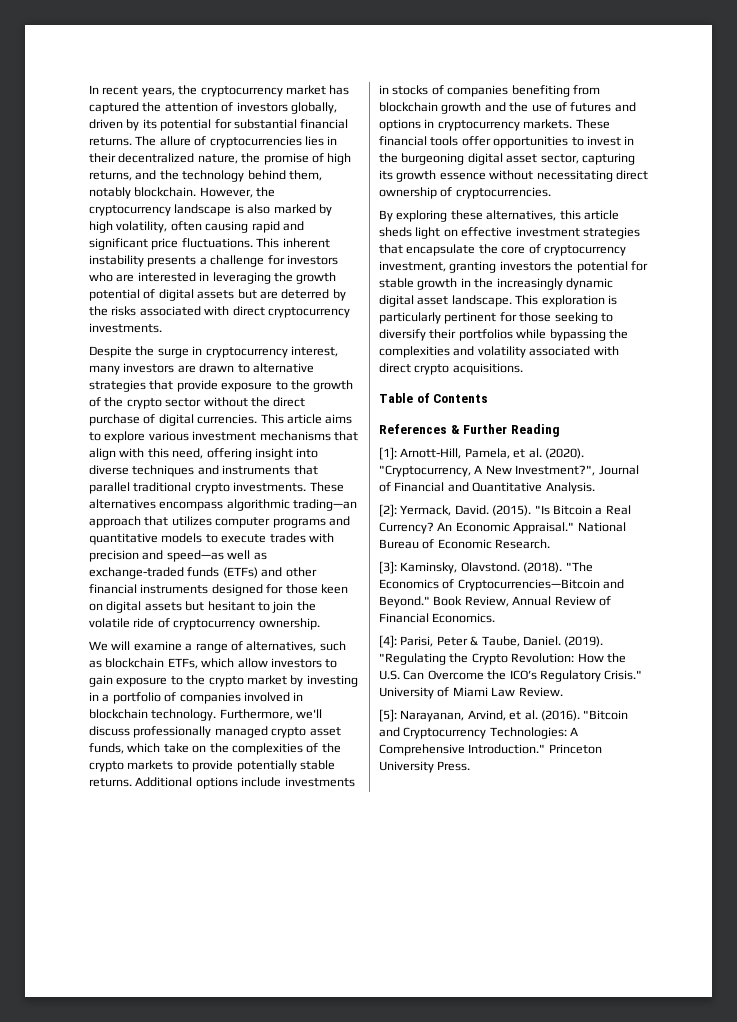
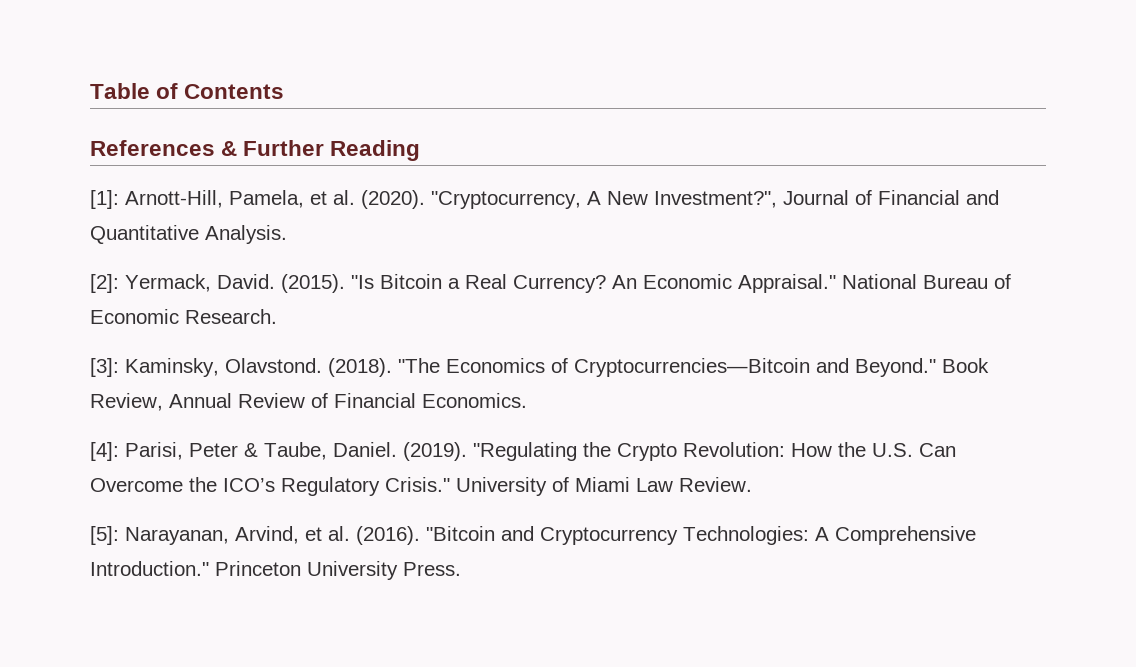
- In recent years, the cryptocurrency market has captured the attention of investors globally, driven by its potential for substantial financial returns. The allure of cryptocurrencies lies in their decentralized nature, the promise of high returns, and the technology behind them, notably blockchain. However, the cryptocurrency landscape is also marked by high volatility, often causing rapid and significant price fluctuations. This inherent instability presents a challenge for investors who are interested in leveraging the growth potential of digital assets but are deterred by the risks associated with direct cryptocurrency investments.
- Despite the surge in cryptocurrency interest, many investors are drawn to alternative strategies that provide exposure to the growth of the crypto sector without the direct purchase of digital currencies. This article aims to explore various investment mechanisms that align with this need, offering insight into diverse techniques and instruments that parallel traditional crypto investments. These alternatives encompass algorithmic trading—an approach that utilizes computer programs and quantitative models to execute trades with precision and speed—as well as exchange-traded funds (ETFs) and other financial instruments designed for those keen on digital assets but hesitant to join the volatile ride of cryptocurrency ownership.
- We will examine a range of alternatives, such as blockchain ETFs, which allow investors to gain exposure to the crypto market by investing in a portfolio of companies involved in blockchain technology. Furthermore, we'll discuss professionally managed crypto asset funds, which take on the complexities of the crypto markets to provide potentially stable returns. Additional options include investments in stocks of companies benefiting from blockchain growth and the use of futures and options in cryptocurrency markets. These financial tools offer opportunities to invest in the burgeoning digital asset sector, capturing its growth essence without necessitating direct ownership of cryptocurrencies.
- By exploring these alternatives, this article sheds light on effective investment strategies that encapsulate the core of cryptocurrency investment, granting investors the potential for stable growth in the increasingly dynamic digital asset landscape. This exploration is particularly pertinent for those seeking to diversify their portfolios while bypassing the complexities and volatility associated with direct crypto acquisitions.

